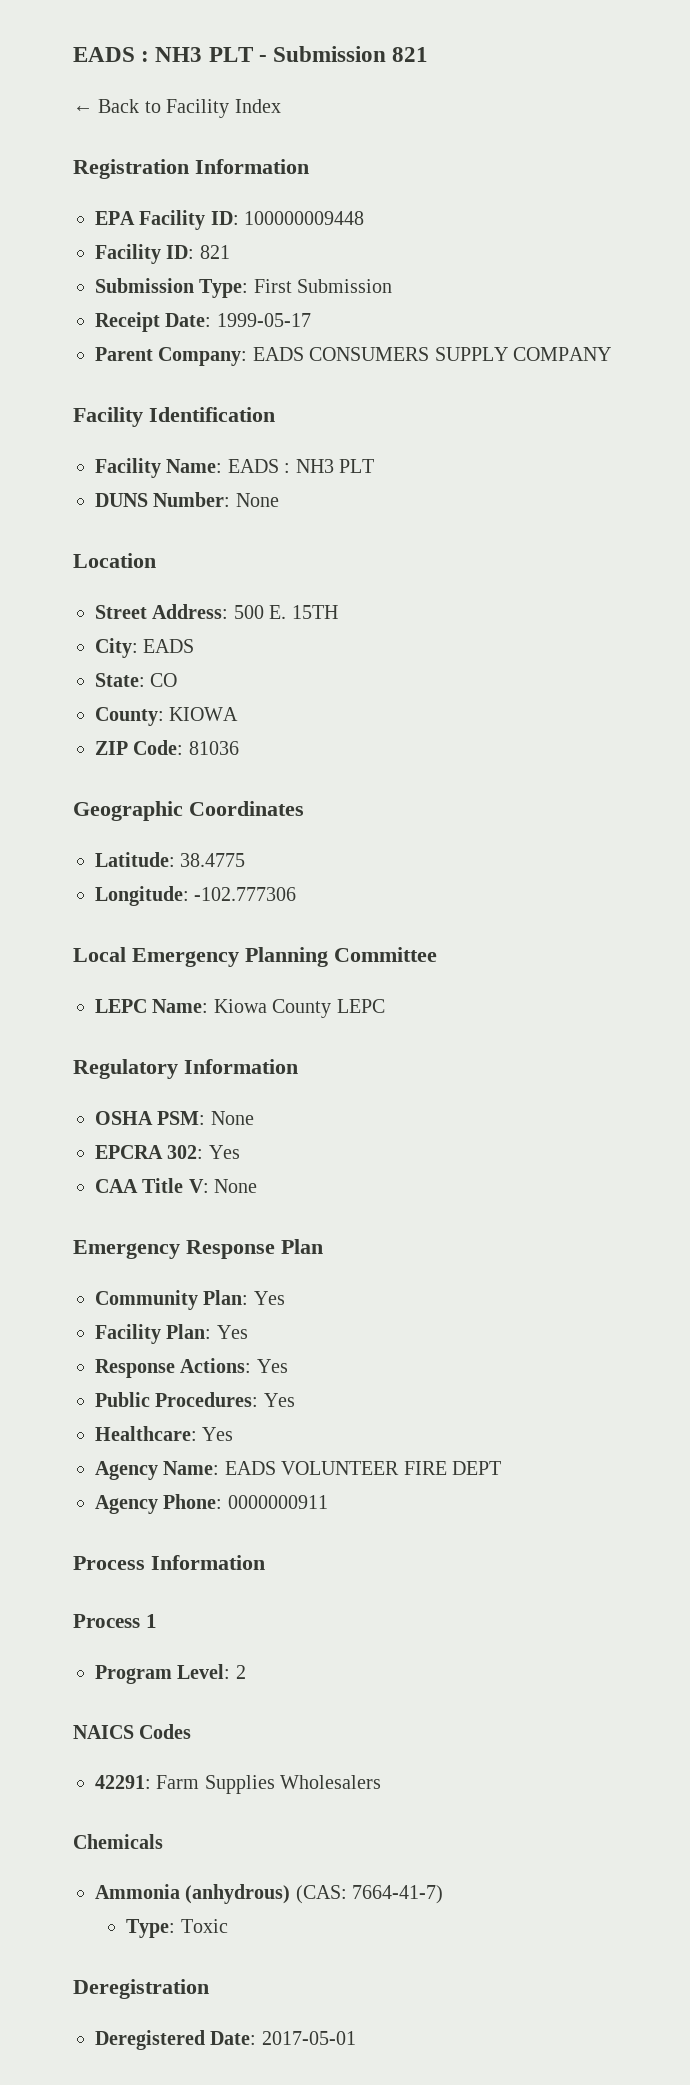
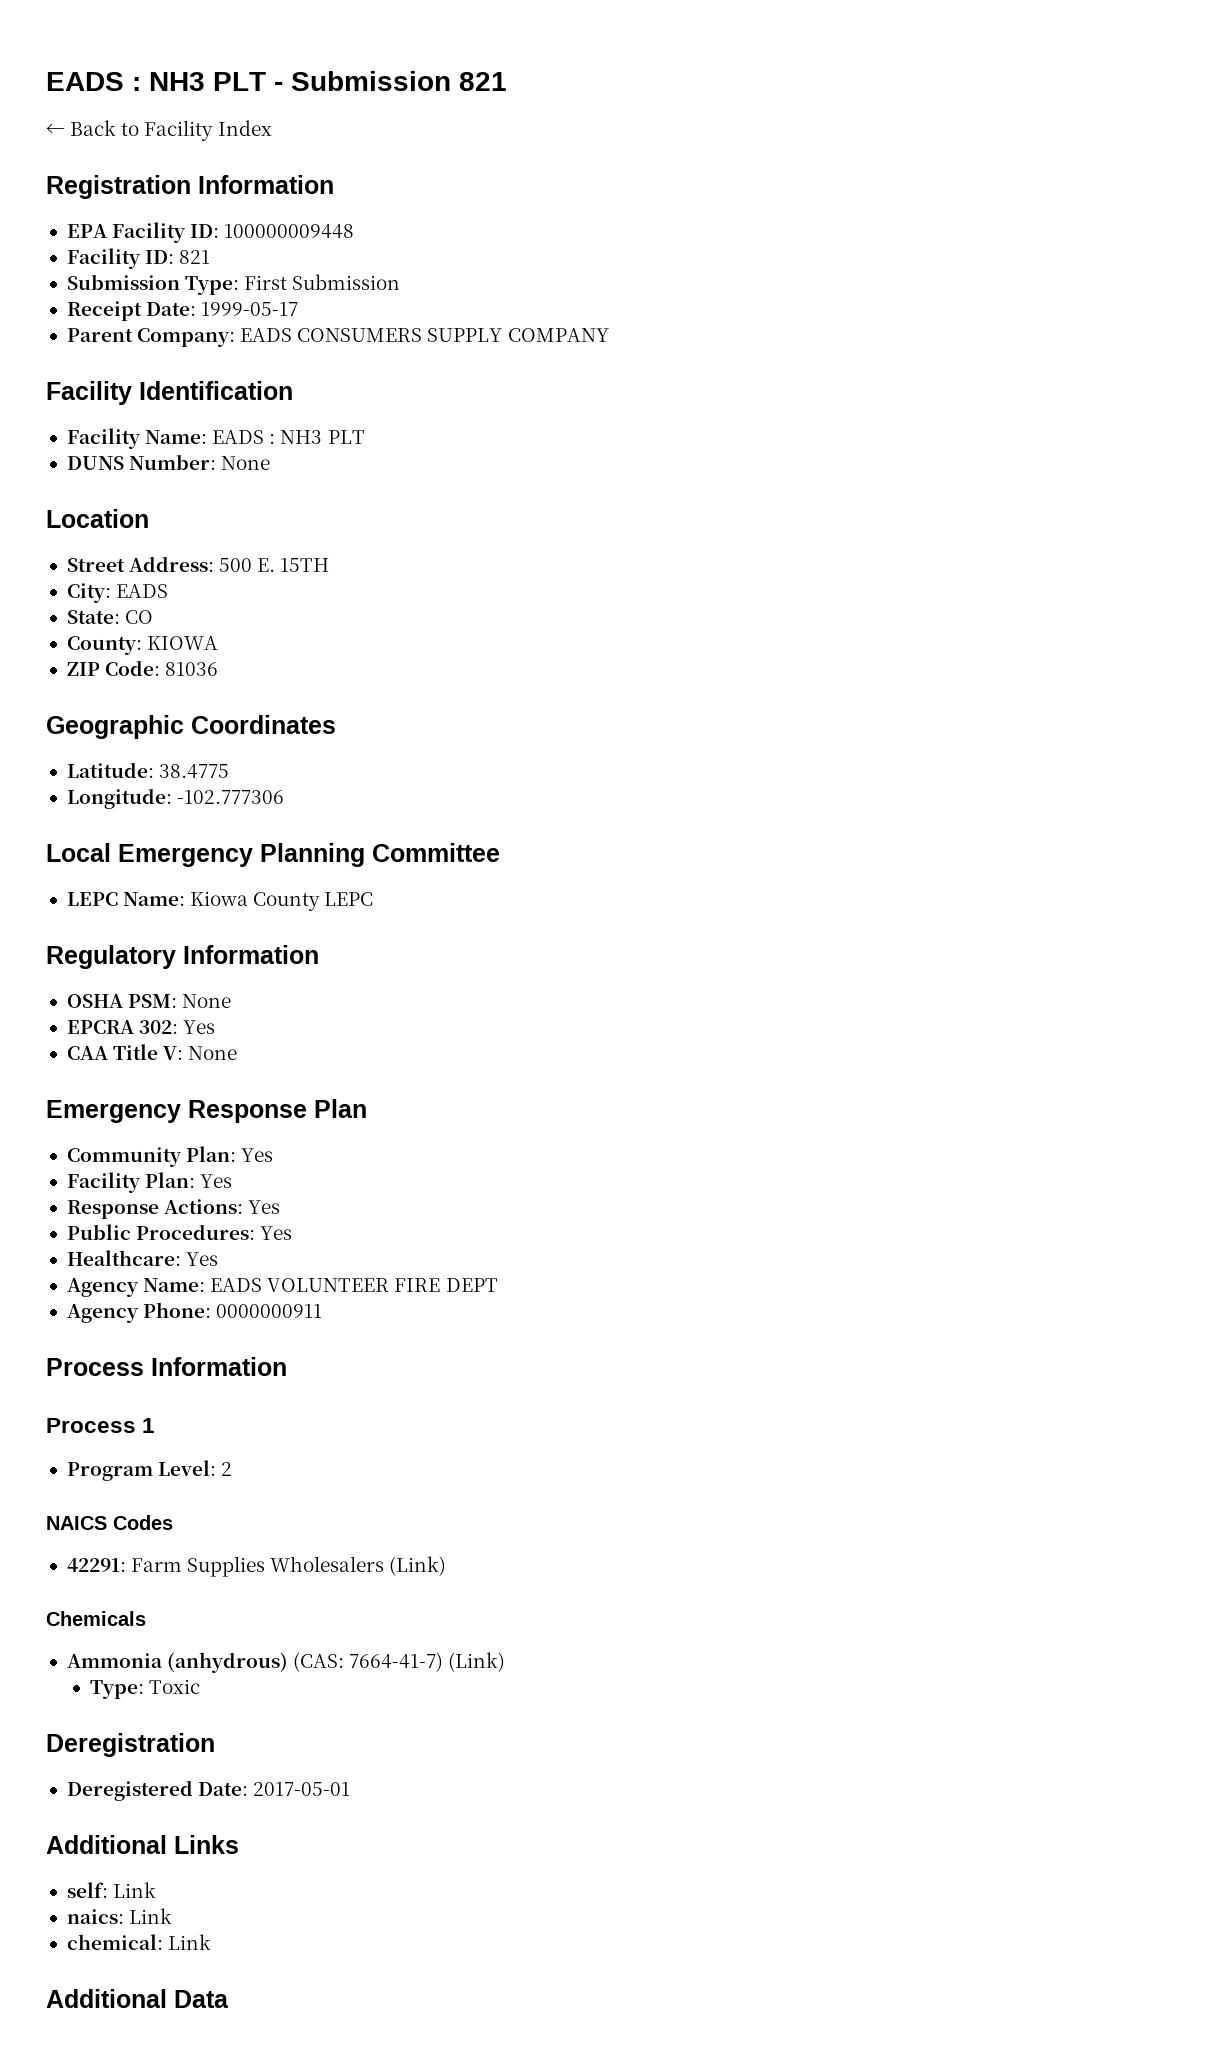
- 42291: Farm Supplies Wholesalers
+ 42291: Farm Supplies Wholesalers (Link)
- Ammonia (anhydrous) (CAS: 7664-41-7)
+ Ammonia (anhydrous) (CAS: 7664-41-7) (Link)
+ Additional Links
+ self: Link
+ naics: Link
+ chemical: Link
+ Additional Data

